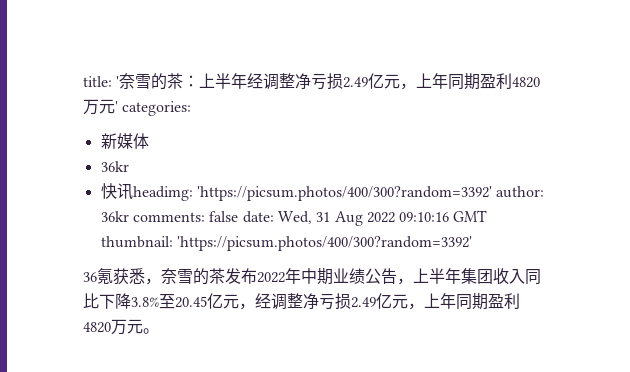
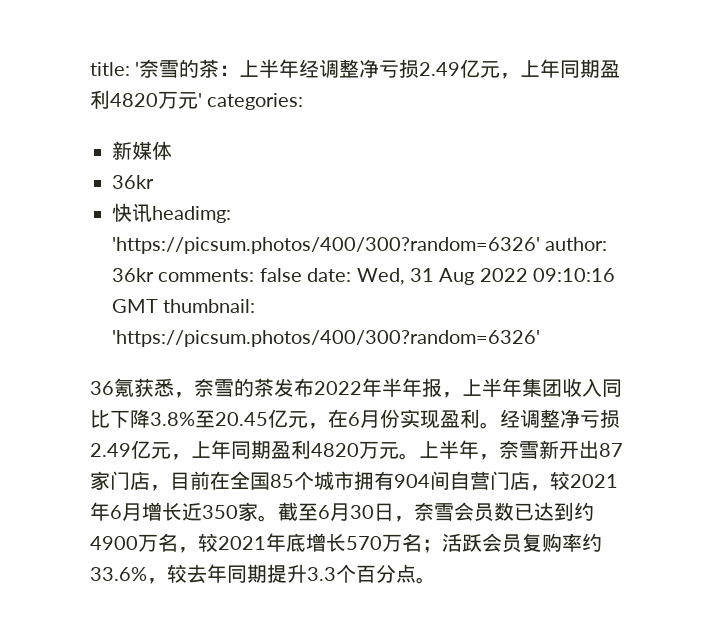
- 快讯headimg: 'https://picsum.photos/400/300?random=3392' author: 36kr comments: false date: Wed, 31 Aug 2022 09:10:16 GMT thumbnail: 'https://picsum.photos/400/300?random=3392'
+ 快讯headimg: 'https://picsum.photos/400/300?random=6326' author: 36kr comments: false date: Wed, 31 Aug 2022 09:10:16 GMT thumbnail: 'https://picsum.photos/400/300?random=6326'
- 36氪获悉，奈雪的茶发布2022年中期业绩公告，上半年集团收入同比下降3.8%至20.45亿元，经调整净亏损2.49亿元，上年同期盈利4820万元。
+ 36氪获悉，奈雪的茶发布2022年半年报，上半年集团收入同比下降3.8%至20.45亿元，在6月份实现盈利。经调整净亏损2.49亿元，上年同期盈利4820万元。
+ 上半年，奈雪新开出87家门店，目前在全国85个城市拥有904间自营门店，较2021年6月增长近350家。截至6月30日，奈雪会员数已达到约4900万名，较2021年底增长570万名；活跃会员复购率约33.6%，较去年同期提升3.3个百分点。

